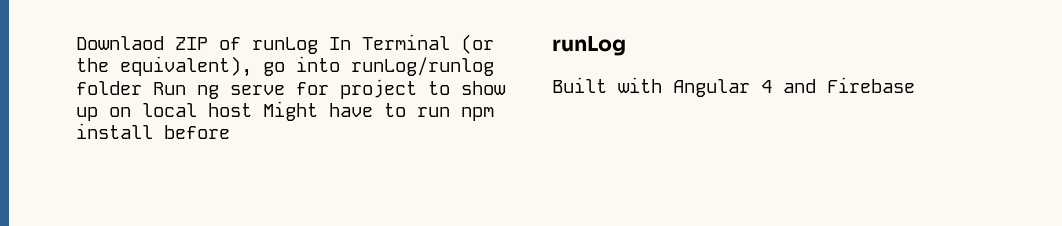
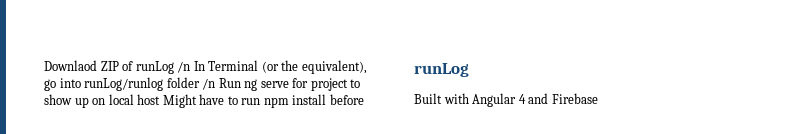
- Downlaod ZIP of runLog In Terminal (or the equivalent), go into runLog/runlog folder Run ng serve for project to show up on local host Might have to run npm install before
+ Downlaod ZIP of runLog /n In Terminal (or the equivalent), go into runLog/runlog folder /n Run ng serve for project to show up on local host Might have to run npm install before

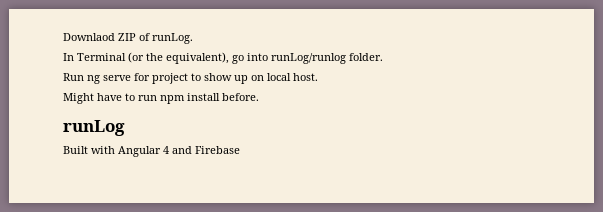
- Downlaod ZIP of runLog /n In Terminal (or the equivalent), go into runLog/runlog folder /n Run ng serve for project to show up on local host Might have to run npm install before
+ Downlaod ZIP of runLog.
+ In Terminal (or the equivalent), go into runLog/runlog folder.
+ Run ng serve for project to show up on local host.
+ Might have to run npm install before.

